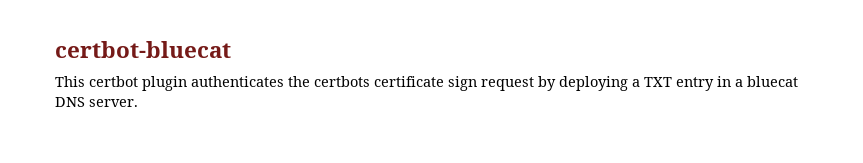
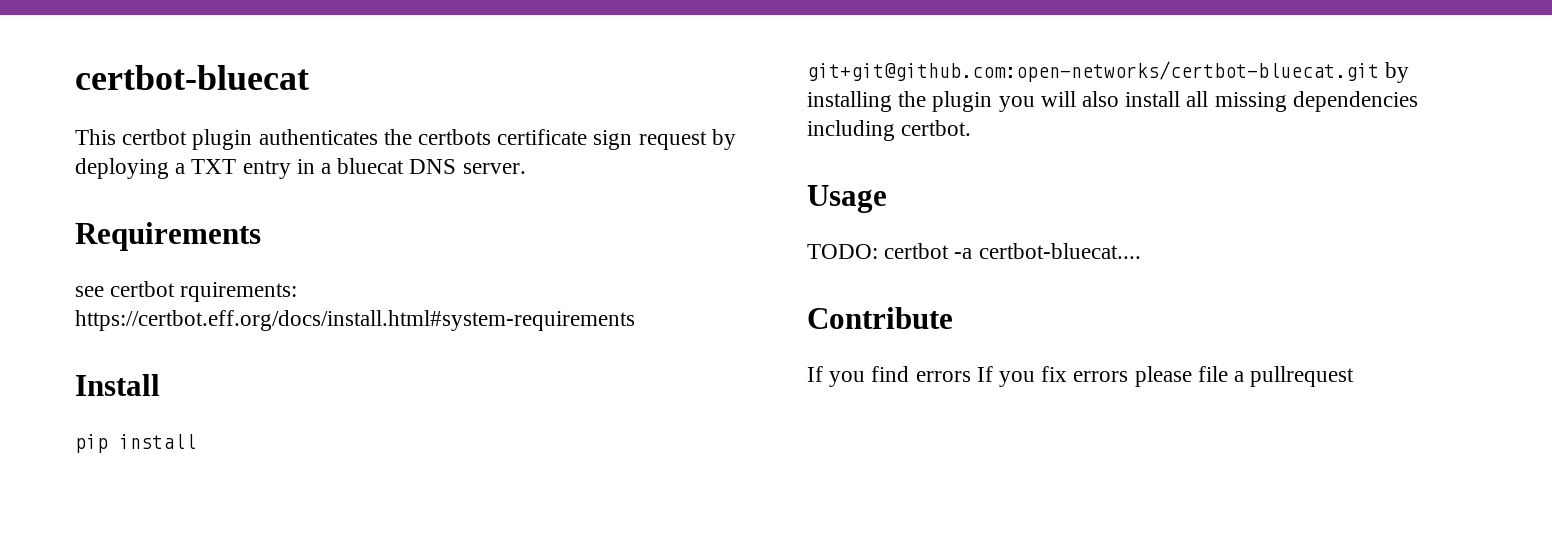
+ Requirements
+ see certbot rquirements: https://certbot.eff.org/docs/install.html#system-requirements
+ Install
+ pip install git+git@github.com:open-networks/certbot-bluecat.git by installing the plugin you will also install all missing dependencies including certbot.
+ Usage
+ TODO: certbot -a certbot-bluecat....
+ Contribute
+ If you find errors If you fix errors please file a pullrequest

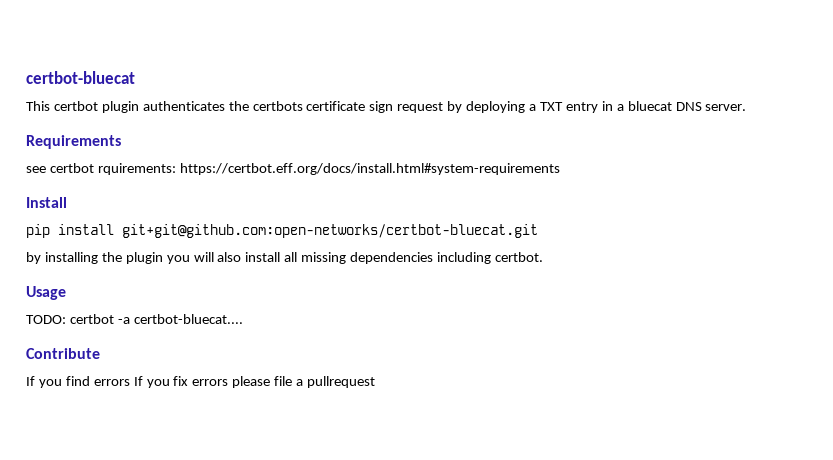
- pip install git+git@github.com:open-networks/certbot-bluecat.git by installing the plugin you will also install all missing dependencies including certbot.
+ pip install git+git@github.com:open-networks/certbot-bluecat.git
+ by installing the plugin you will also install all missing dependencies including certbot.

